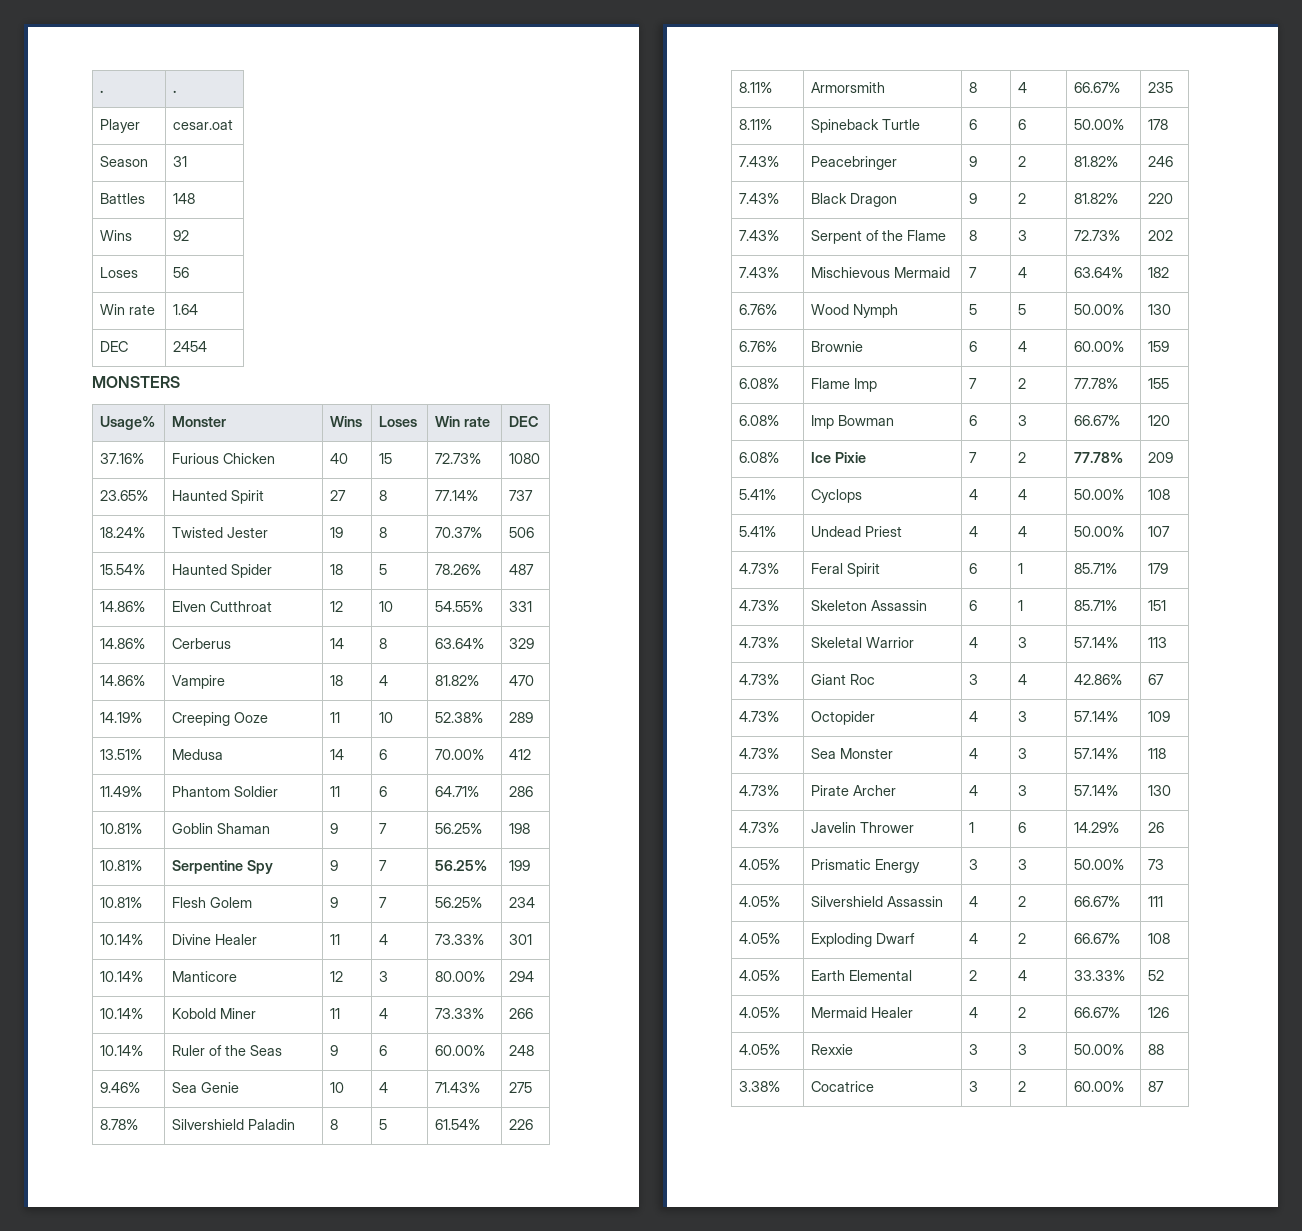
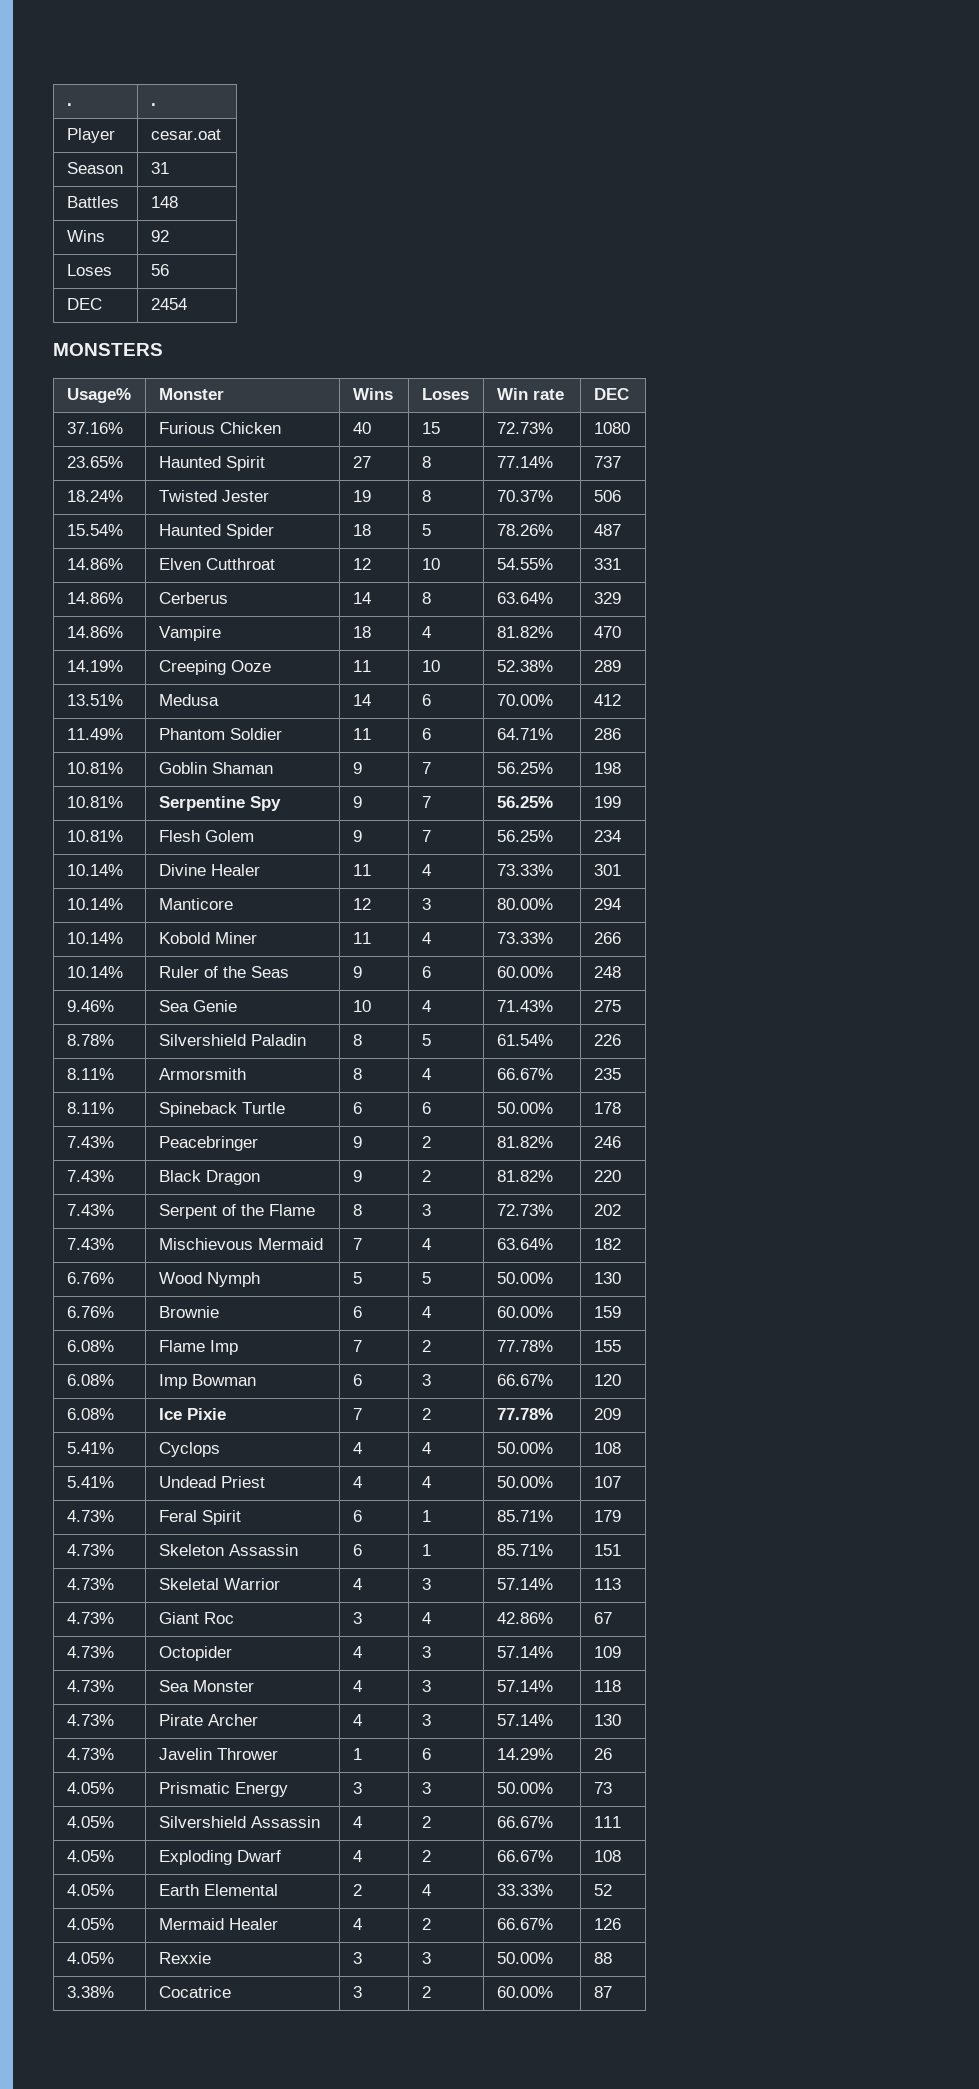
- Win rate | 1.64

